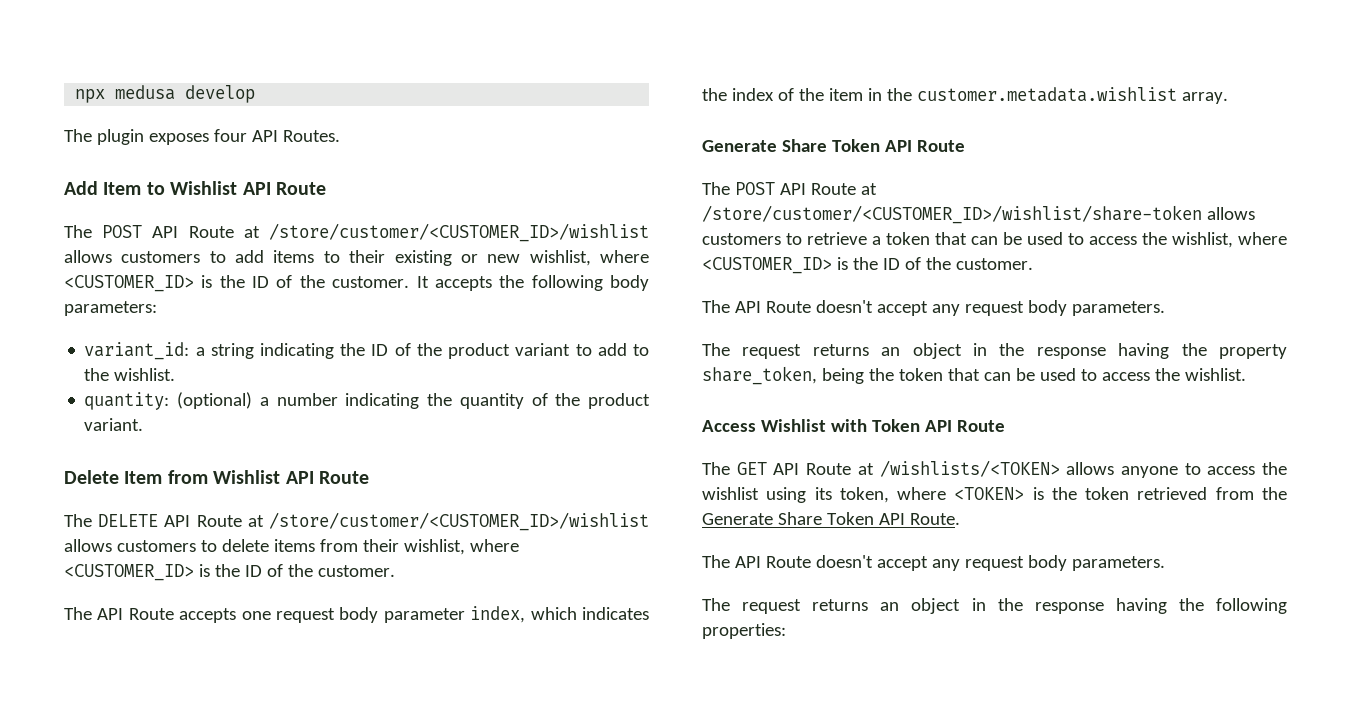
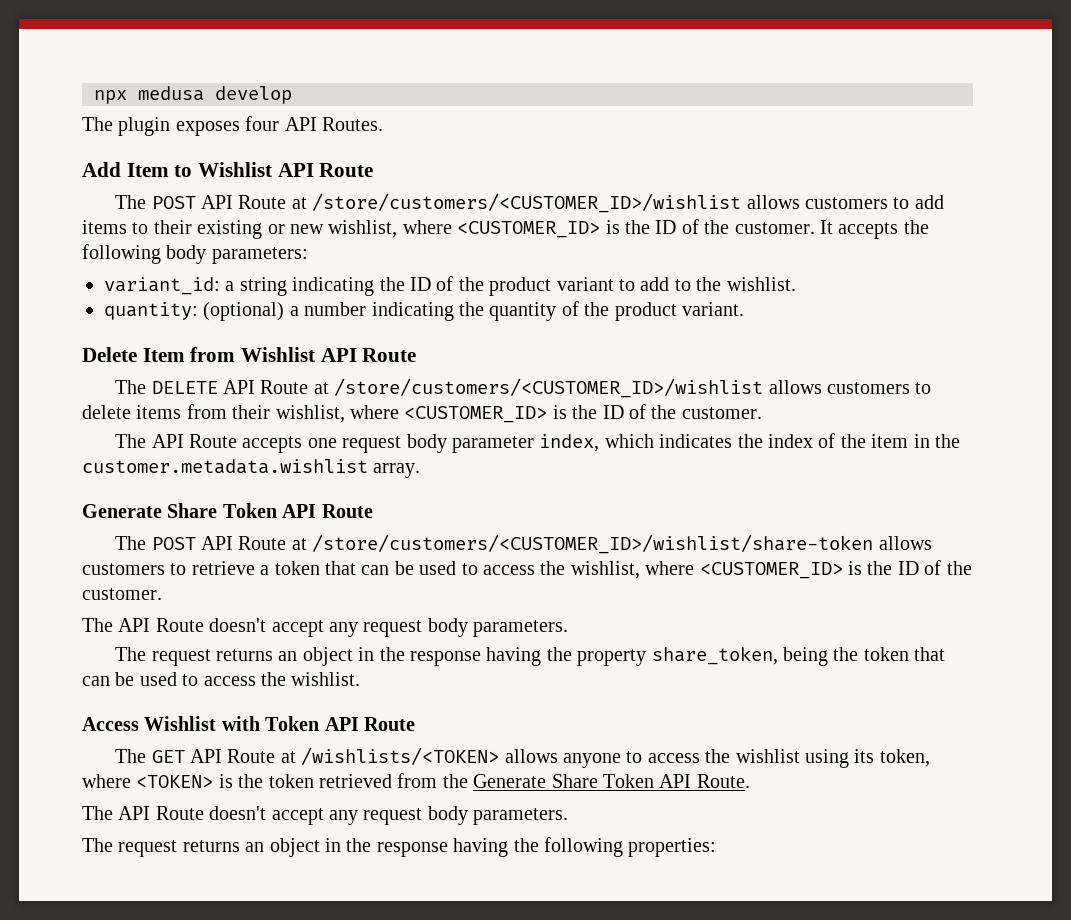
- The POST API Route at /store/customer/<CUSTOMER_ID>/wishlist allows customers to add items to their existing or new wishlist, where <CUSTOMER_ID> is the ID of the customer.
+ The POST API Route at /store/customers/<CUSTOMER_ID>/wishlist allows customers to add items to their existing or new wishlist, where <CUSTOMER_ID> is the ID of the customer.
- The DELETE API Route at /store/customer/<CUSTOMER_ID>/wishlist allows customers to delete items from their wishlist, where <CUSTOMER_ID> is the ID of the customer.
+ The DELETE API Route at /store/customers/<CUSTOMER_ID>/wishlist allows customers to delete items from their wishlist, where <CUSTOMER_ID> is the ID of the customer.
- The POST API Route at /store/customer/<CUSTOMER_ID>/wishlist/share-token allows customers to retrieve a token that can be used to access the wishlist, where <CUSTOMER_ID> is the ID of the customer.
+ The POST API Route at /store/customers/<CUSTOMER_ID>/wishlist/share-token allows customers to retrieve a token that can be used to access the wishlist, where <CUSTOMER_ID> is the ID of the customer.

